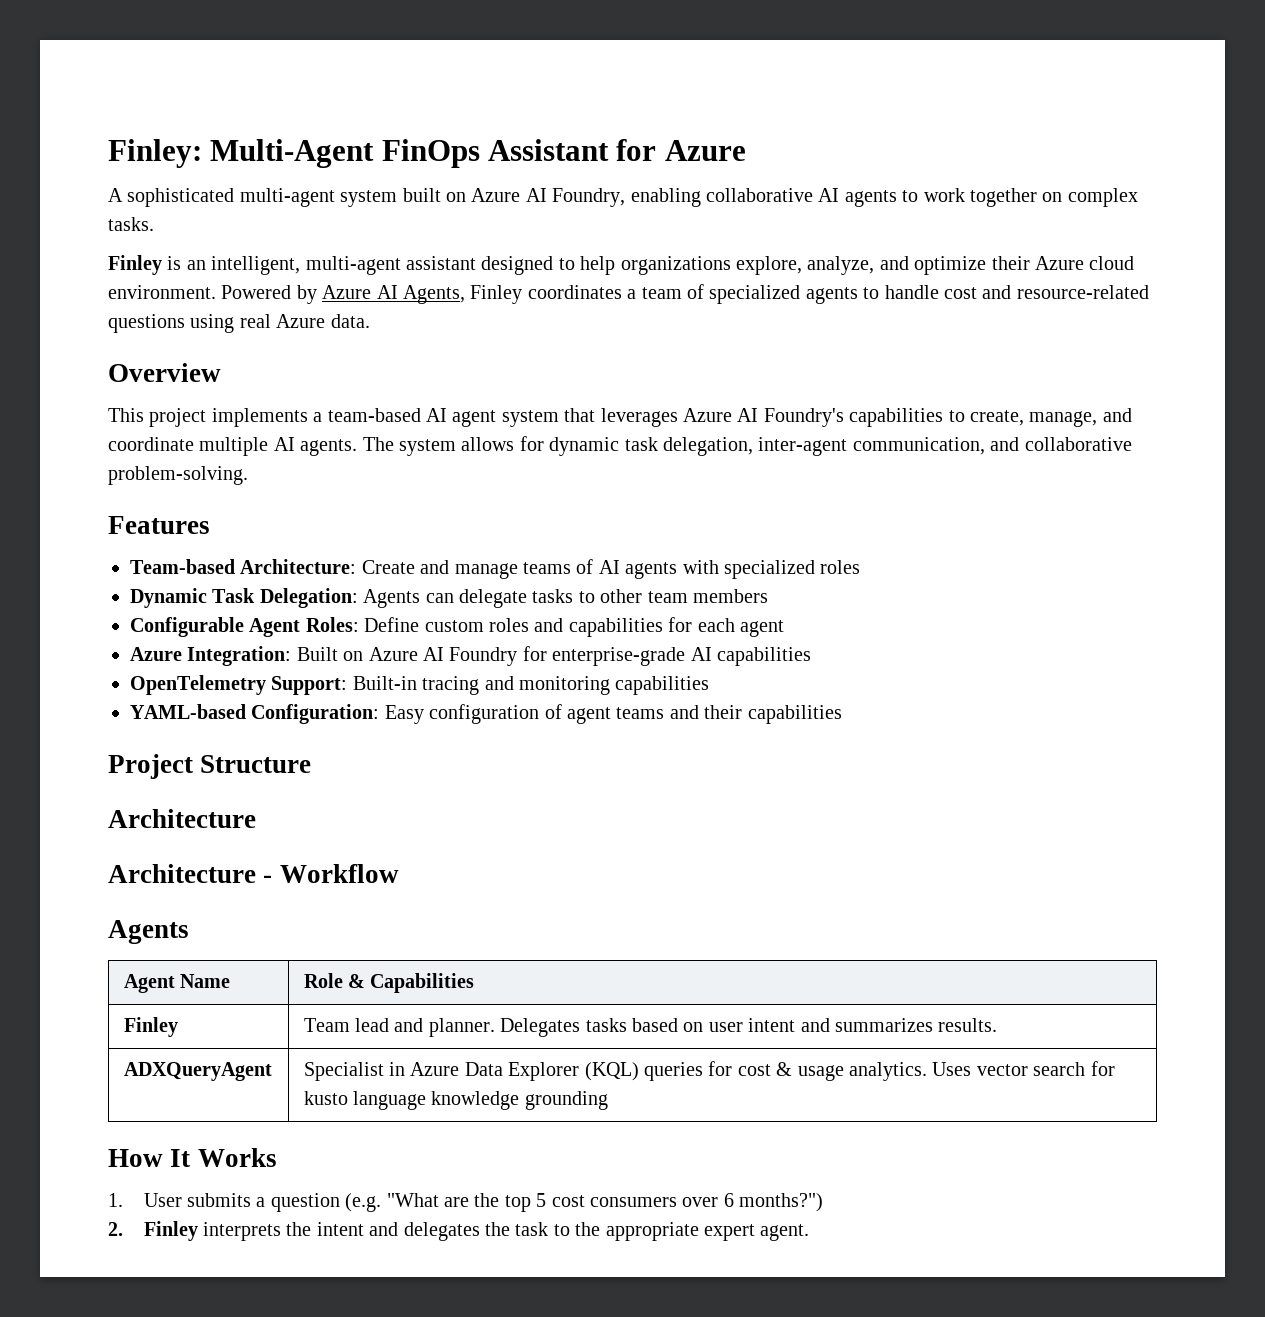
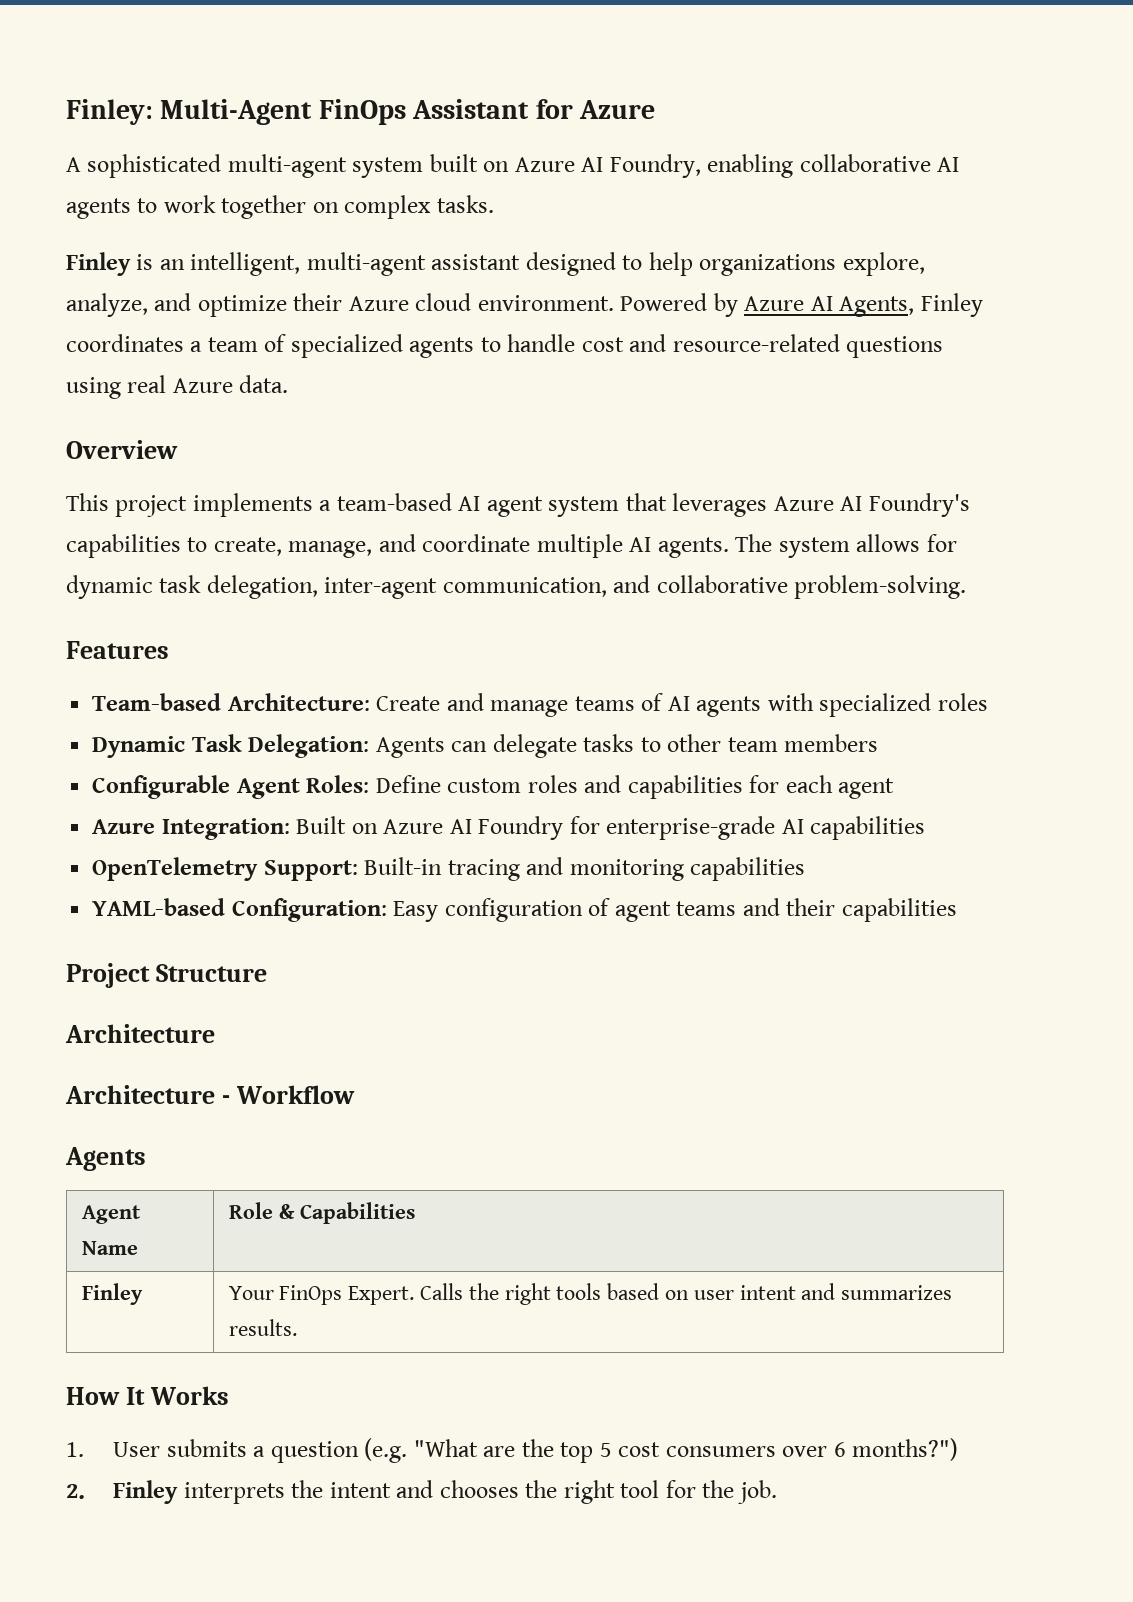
- Finley | Team lead and planner. Delegates tasks based on user intent and summarizes results.
+ Finley | Your FinOps Expert. Calls the right tools based on user intent and summarizes results.
- ADXQueryAgent | Specialist in Azure Data Explorer (KQL) queries for cost & usage analytics. Uses vector search for kusto language knowledge grounding
- 2. Finley interprets the intent and delegates the task to the appropriate expert agent.
+ 2. Finley interprets the intent and chooses the right tool for the job.

